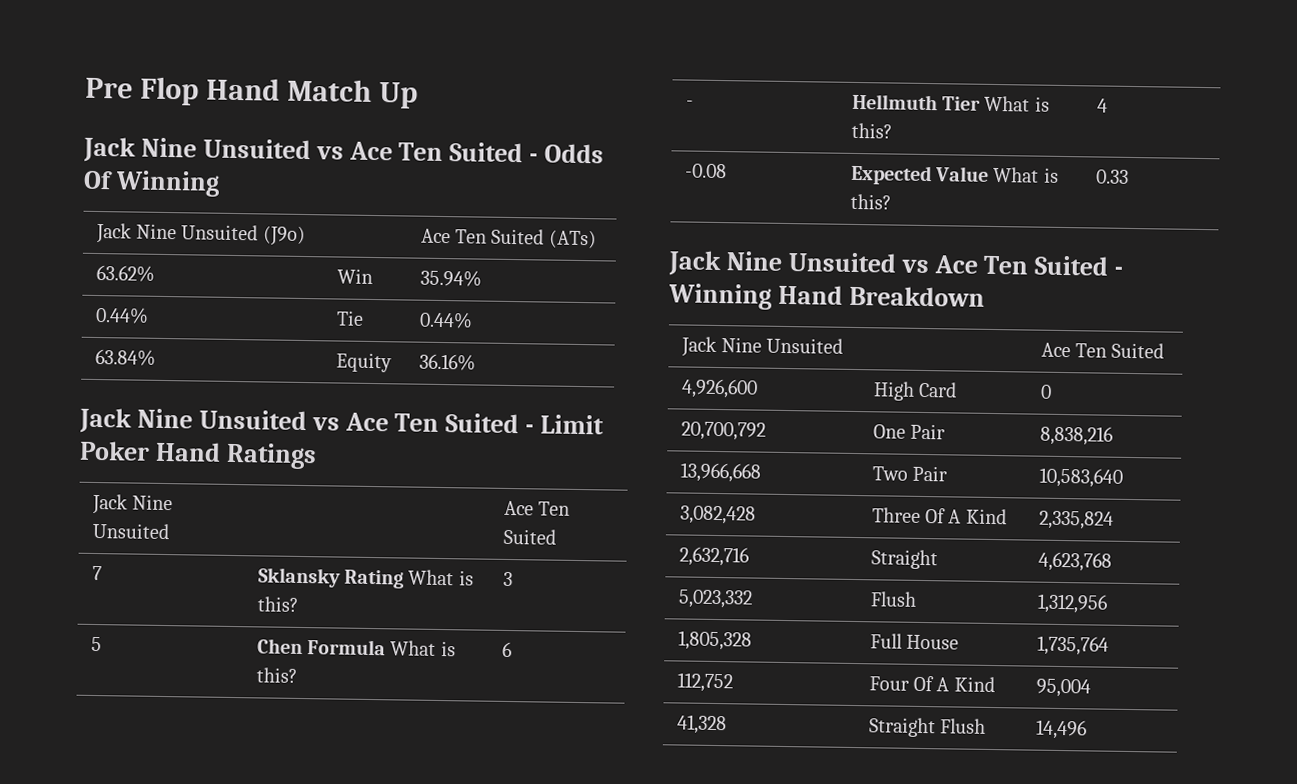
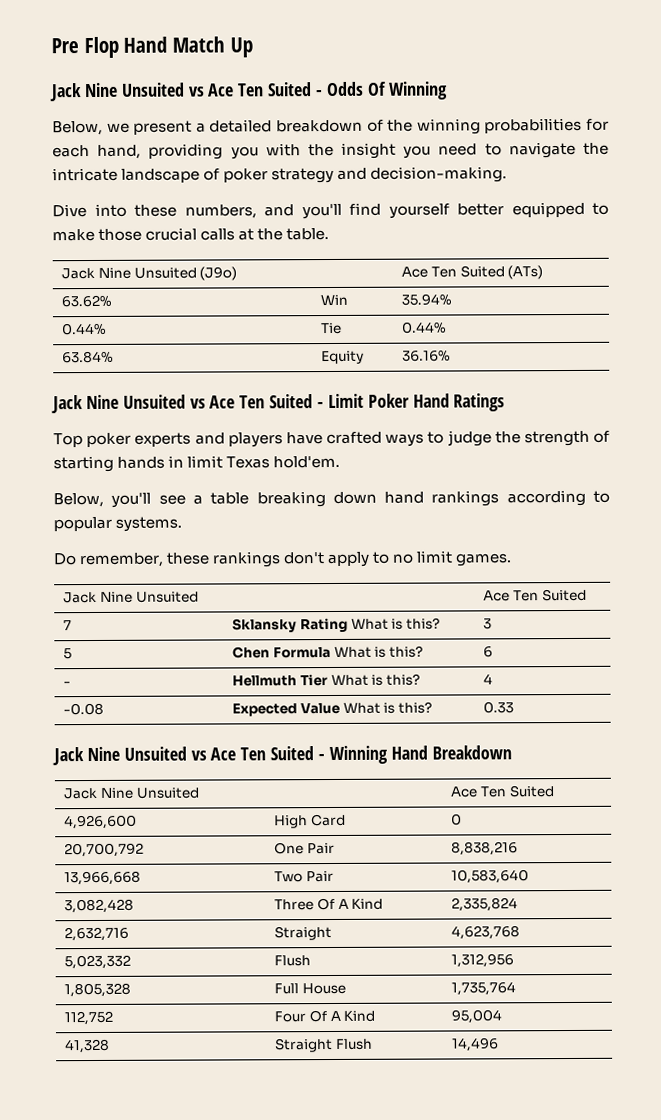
+ Below, we present a detailed breakdown of the winning probabilities for each hand, providing you with the insight you need to navigate the intricate landscape of poker strategy and decision-making.
+ Dive into these numbers, and you'll find yourself better equipped to make those crucial calls at the table.
+ Top poker experts and players have crafted ways to judge the strength of starting hands in limit Texas hold'em.
+ Below, you'll see a table breaking down hand rankings according to popular systems.
+ Do remember, these rankings don't apply to no limit games.

